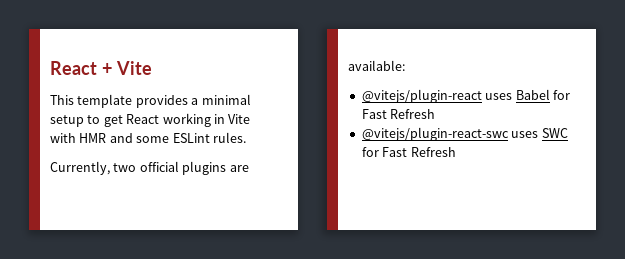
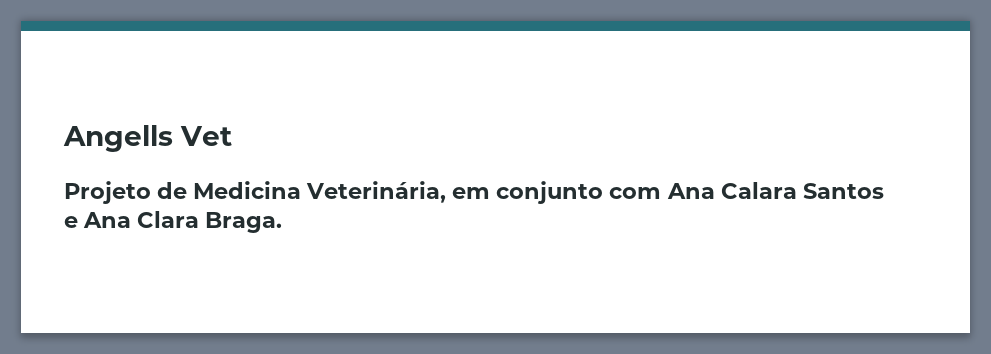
- React + Vite
- This template provides a minimal setup to get React working in Vite with HMR and some ESLint rules.
- Currently, two official plugins are available:
- @vitejs/plugin-react uses Babel for Fast Refresh
- @vitejs/plugin-react-swc uses SWC for Fast Refresh
+ Angells Vet
+ Projeto de Medicina Veterinária, em conjunto com Ana Calara Santos e Ana Clara Braga.

